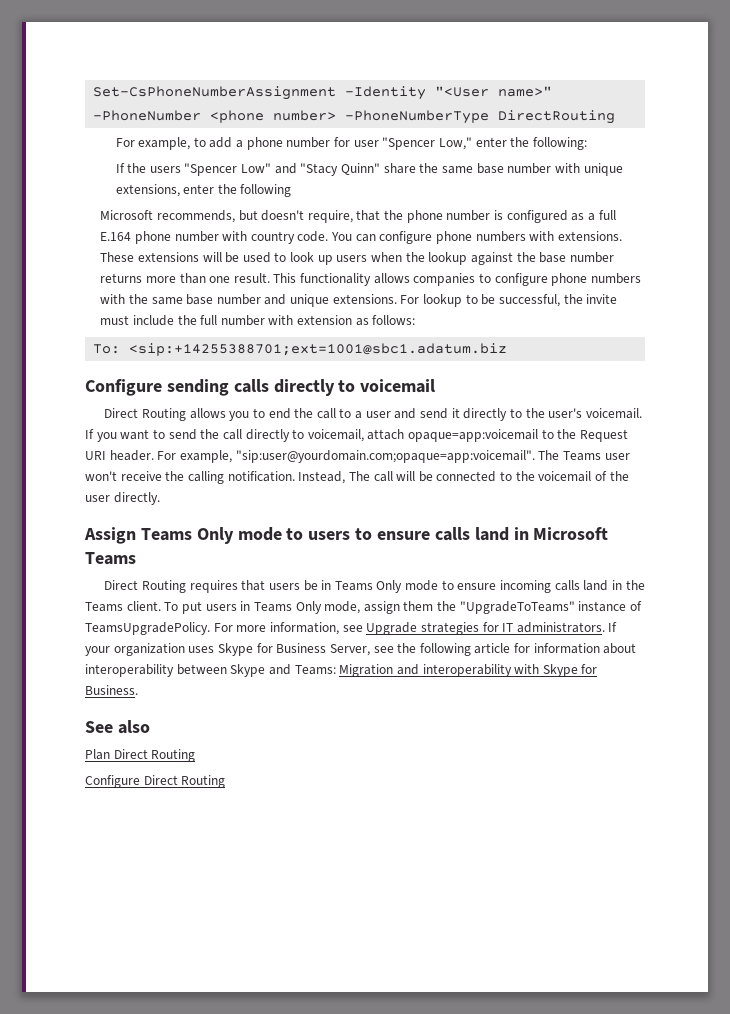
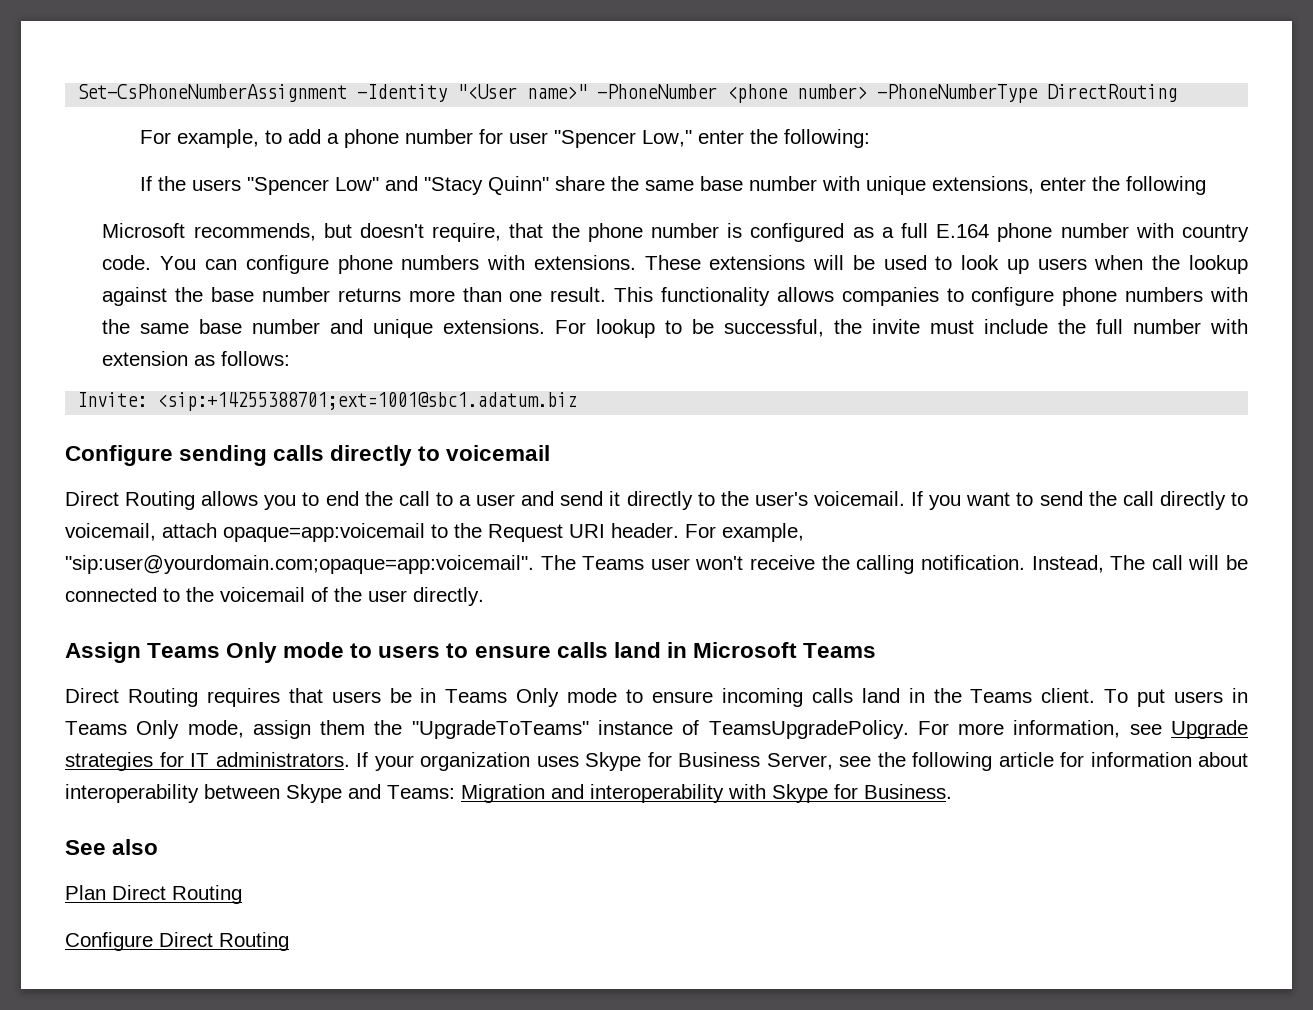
- To: <sip:+14255388701;ext=1001@sbc1.adatum.biz
+ Invite: <sip:+14255388701;ext=1001@sbc1.adatum.biz

